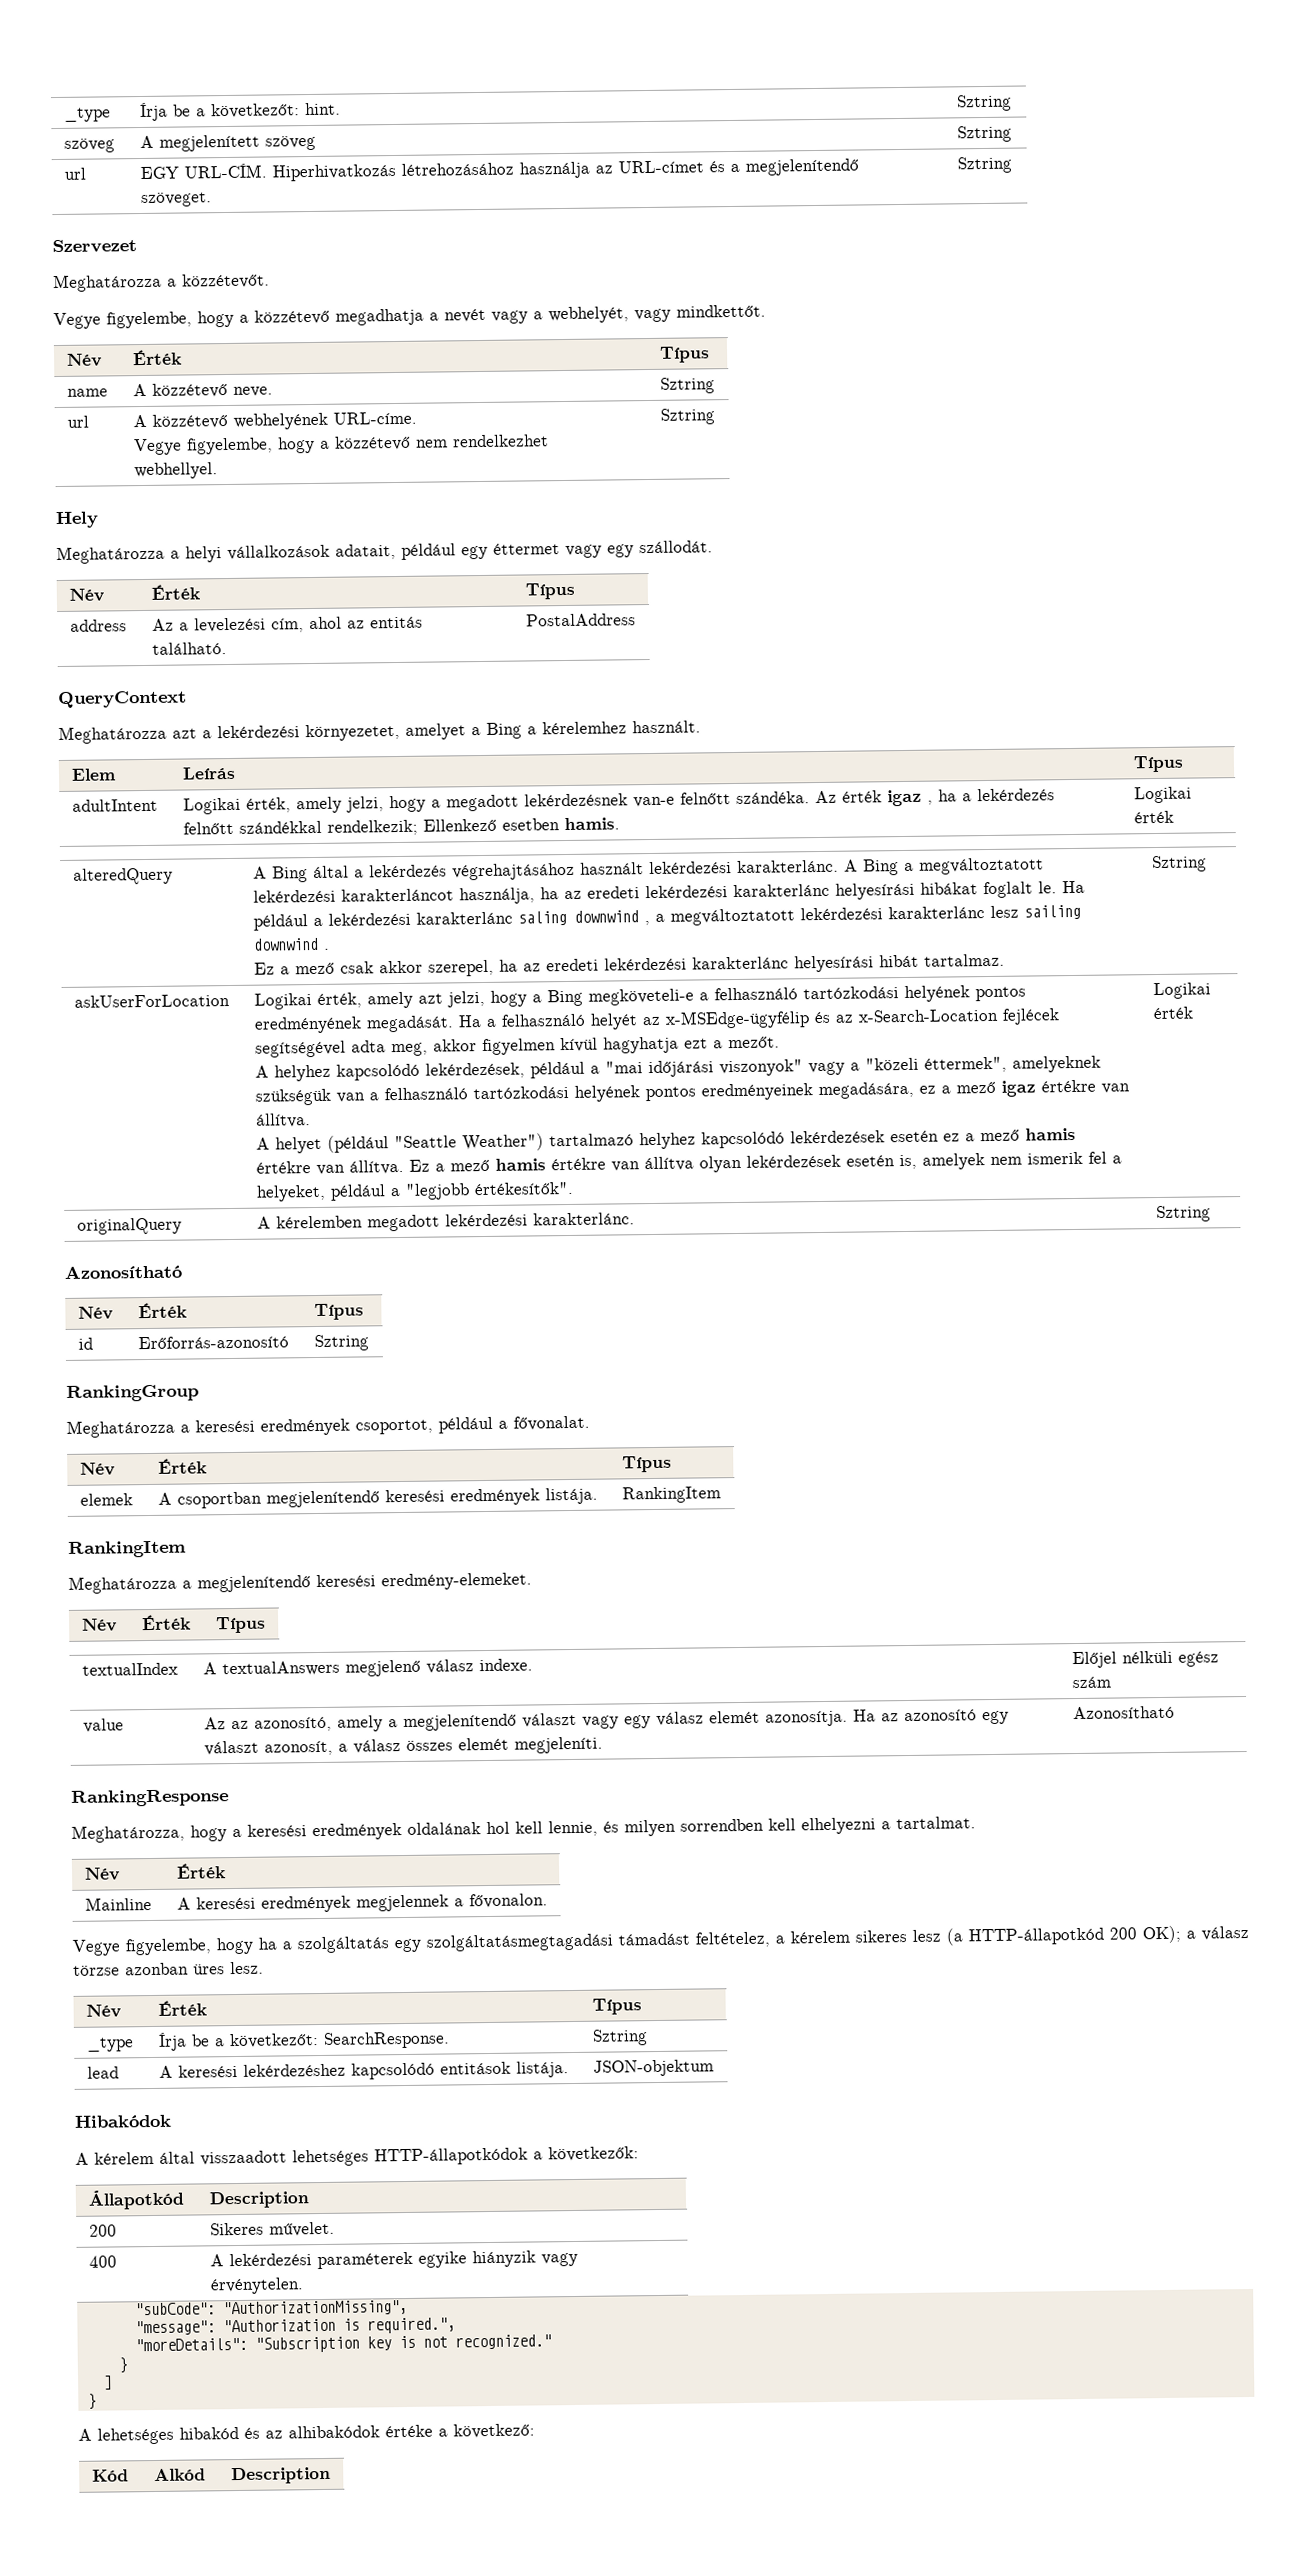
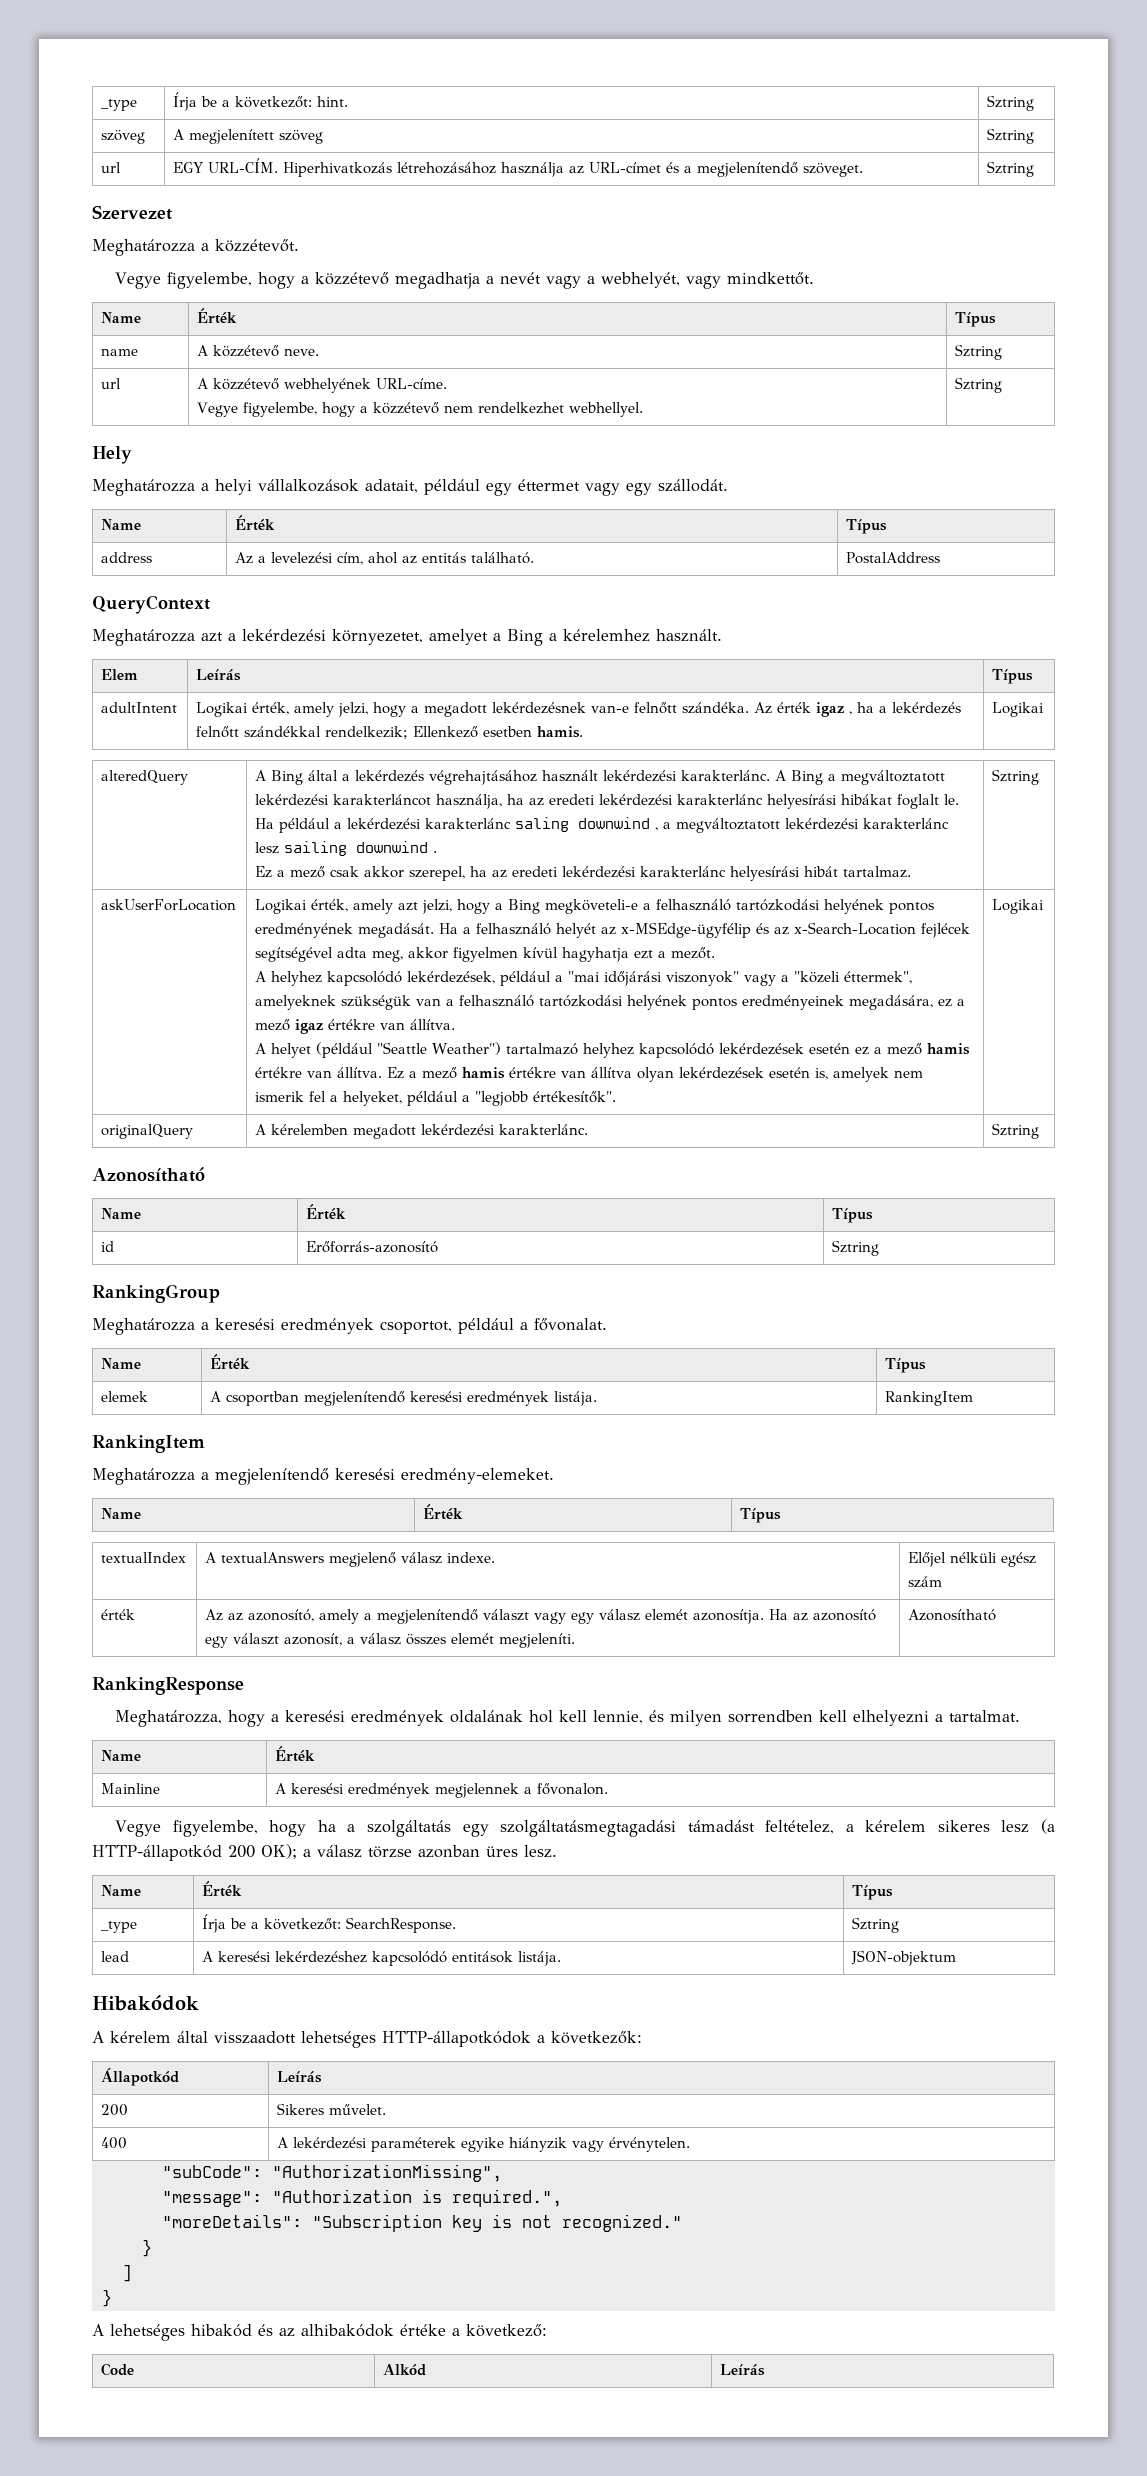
  Vegye figyelembe, hogy a közzétevő megadhatja a nevét vagy a webhelyét, vagy mindkettőt.
- Név | Érték | Típus
+ Name | Érték | Típus
  Meghatározza a helyi vállalkozások adatait, például egy éttermet vagy egy szállodát.
- Név | Érték | Típus
+ Name | Érték | Típus
- adultIntent | Logikai érték, amely jelzi, hogy a megadott lekérdezésnek van-e felnőtt szándéka. Az érték igaz , ha a lekérdezés felnőtt szándékkal rendelkezik; Ellenkező esetben hamis. | Logikai érték
+ adultIntent | Logikai érték, amely jelzi, hogy a megadott lekérdezésnek van-e felnőtt szándéka. Az érték igaz , ha a lekérdezés felnőtt szándékkal rendelkezik; Ellenkező esetben hamis. | Logikai
- Ez a mező hamis értékre van állítva olyan lekérdezések esetén is, amelyek nem ismerik fel a helyeket, például a "legjobb értékesítők". | Logikai érték
+ Ez a mező hamis értékre van állítva olyan lekérdezések esetén is, amelyek nem ismerik fel a helyeket, például a "legjobb értékesítők". | Logikai
  originalQuery | A kérelemben megadott lekérdezési karakterlánc. | Sztring
  Azonosítható
- Név | Érték | Típus
+ Name | Érték | Típus
  Meghatározza a keresési eredmények csoportot, például a fővonalat.
- Név | Érték | Típus
+ Name | Érték | Típus
  Meghatározza a megjelenítendő keresési eredmény-elemeket.
- Név | Érték | Típus
+ Name | Érték | Típus
- value | Az az azonosító, amely a megjelenítendő választ vagy egy válasz elemét azonosítja. Ha az azonosító egy választ azonosít, a válasz összes elemét megjeleníti. | Azonosítható
+ érték | Az az azonosító, amely a megjelenítendő választ vagy egy válasz elemét azonosítja. Ha az azonosító egy választ azonosít, a válasz összes elemét megjeleníti. | Azonosítható
  Meghatározza, hogy a keresési eredmények oldalának hol kell lennie, és milyen sorrendben kell elhelyezni a tartalmat.
- Név | Érték
+ Name | Érték
  Vegye figyelembe, hogy ha a szolgáltatás egy szolgáltatásmegtagadási támadást feltételez, a kérelem sikeres lesz (a HTTP-állapotkód 200 OK); a válasz törzse azonban üres lesz.
- Név | Érték | Típus
+ Name | Érték | Típus
- Állapotkód | Description
+ Állapotkód | Leírás
- Kód | Alkód | Description
+ Code | Alkód | Leírás

